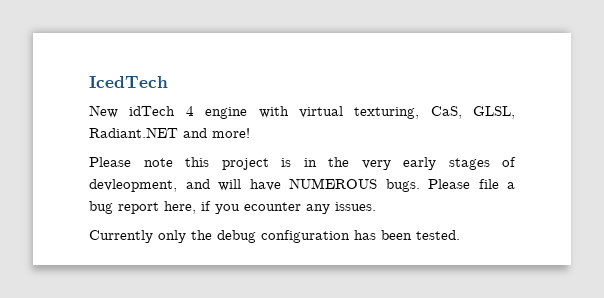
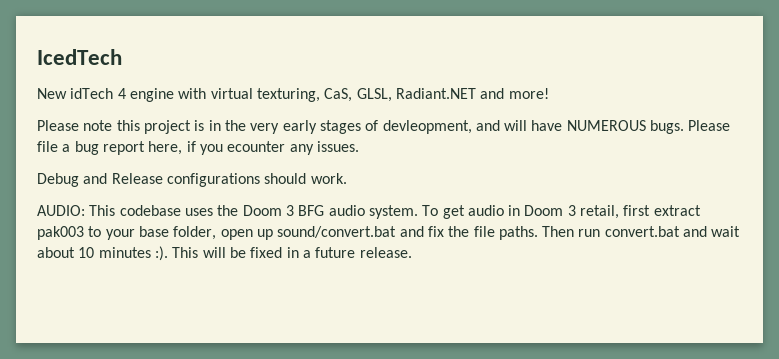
- Currently only the debug configuration has been tested.
+ Debug and Release configurations should work.
+ AUDIO: This codebase uses the Doom 3 BFG audio system. To get audio in Doom 3 retail, first extract pak003 to your base folder, open up sound/convert.bat and fix the file paths. Then run convert.bat and wait about 10 minutes :). This will be fixed in a future release.

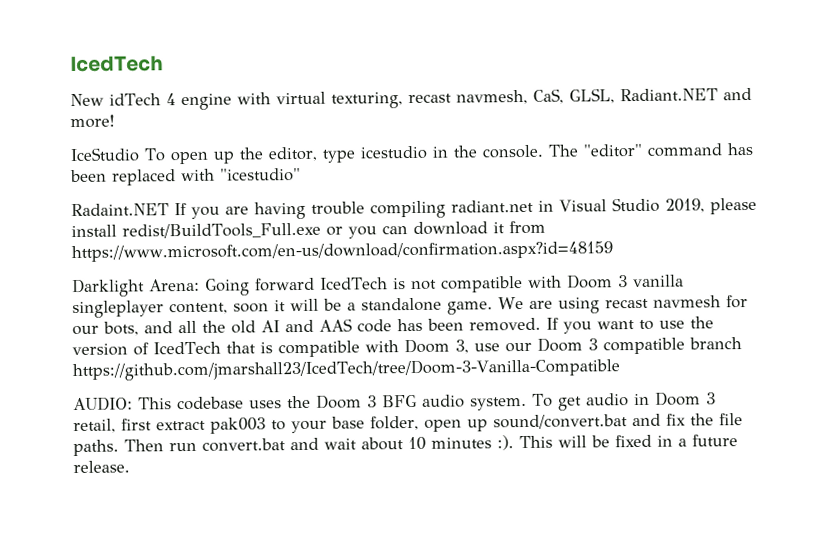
- New idTech 4 engine with virtual texturing, CaS, GLSL, Radiant.NET and more!
+ New idTech 4 engine with virtual texturing, recast navmesh, CaS, GLSL, Radiant.NET and more!
- Please note this project is in the very early stages of devleopment, and will have NUMEROUS bugs. Please file a bug report here, if you ecounter any issues.
- Debug and Release configurations should work.
+ IceStudio To open up the editor, type icestudio in the console. The "editor" command has been replaced with "icestudio"
+ Radaint.NET If you are having trouble compiling radiant.net in Visual Studio 2019, please install redist/BuildTools_Full.exe or you can download it from https://www.microsoft.com/en-us/download/confirmation.aspx?id=48159
+ Darklight Arena: Going forward IcedTech is not compatible with Doom 3 vanilla singleplayer content, soon it will be a standalone game. We are using recast navmesh for our bots, and all the old AI and AAS code has been removed. If you want to use the version of IcedTech that is compatible with Doom 3, use our Doom 3 compatible branch https://github.com/jmarshall23/IcedTech/tree/Doom-3-Vanilla-Compatible

